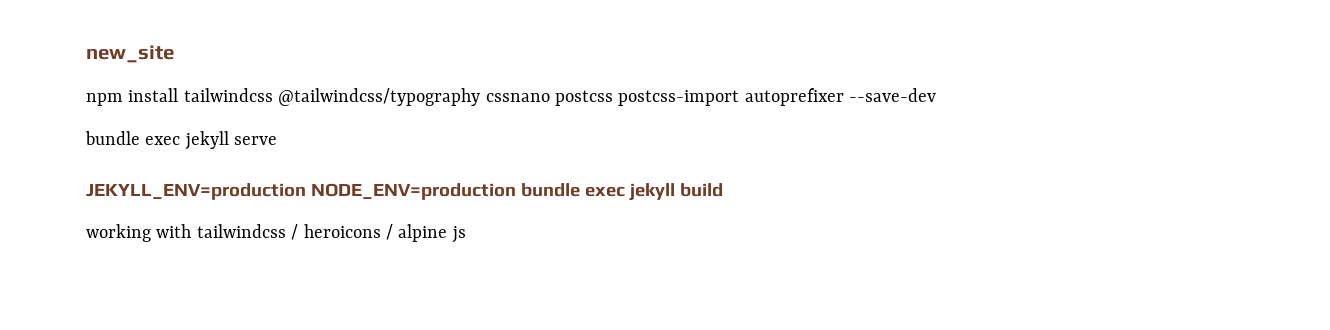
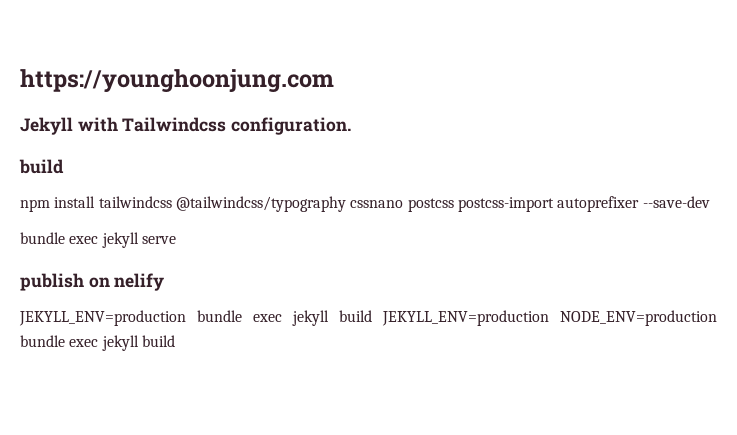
- new_site
+ https://younghoonjung.com
+ Jekyll with Tailwindcss configuration.
+ build
- JEKYLL_ENV=production NODE_ENV=production bundle exec jekyll build
+ publish on nelify
+ JEKYLL_ENV=production bundle exec jekyll build JEKYLL_ENV=production NODE_ENV=production bundle exec jekyll build
- working with tailwindcss / heroicons / alpine js

